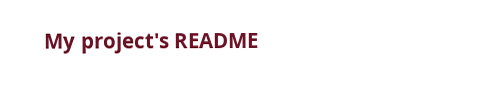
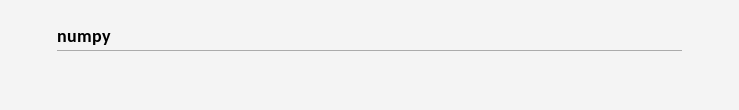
- My project's README
+ numpy

